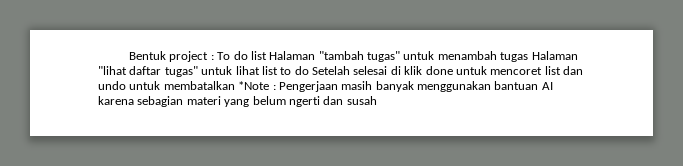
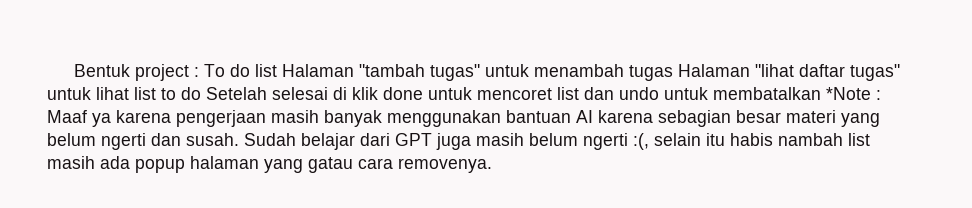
- Bentuk project : To do list Halaman "tambah tugas" untuk menambah tugas Halaman "lihat daftar tugas" untuk lihat list to do Setelah selesai di klik done untuk mencoret list dan undo untuk membatalkan *Note : Pengerjaan masih banyak menggunakan bantuan AI karena sebagian materi yang belum ngerti dan susah
+ Bentuk project : To do list Halaman "tambah tugas" untuk menambah tugas Halaman "lihat daftar tugas" untuk lihat list to do Setelah selesai di klik done untuk mencoret list dan undo untuk membatalkan *Note : Maaf ya karena pengerjaan masih banyak menggunakan bantuan AI karena sebagian besar materi yang belum ngerti dan susah. Sudah belajar dari GPT juga masih belum ngerti :(, selain itu habis nambah list masih ada popup halaman yang gatau cara removenya.

